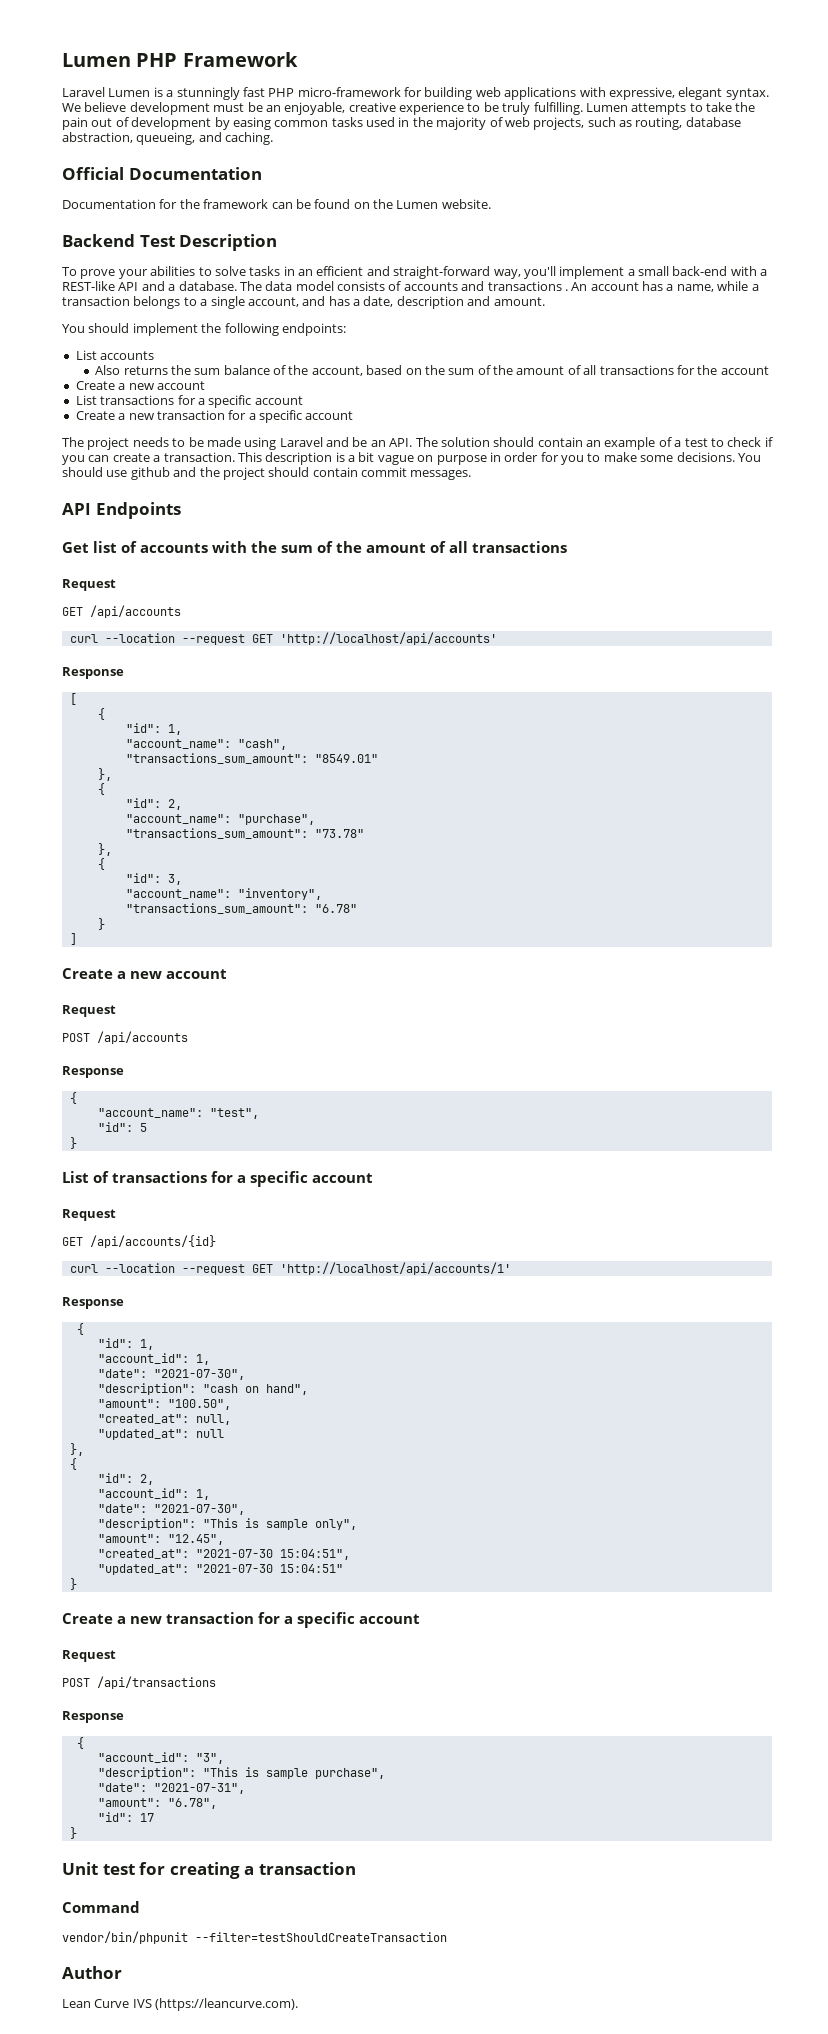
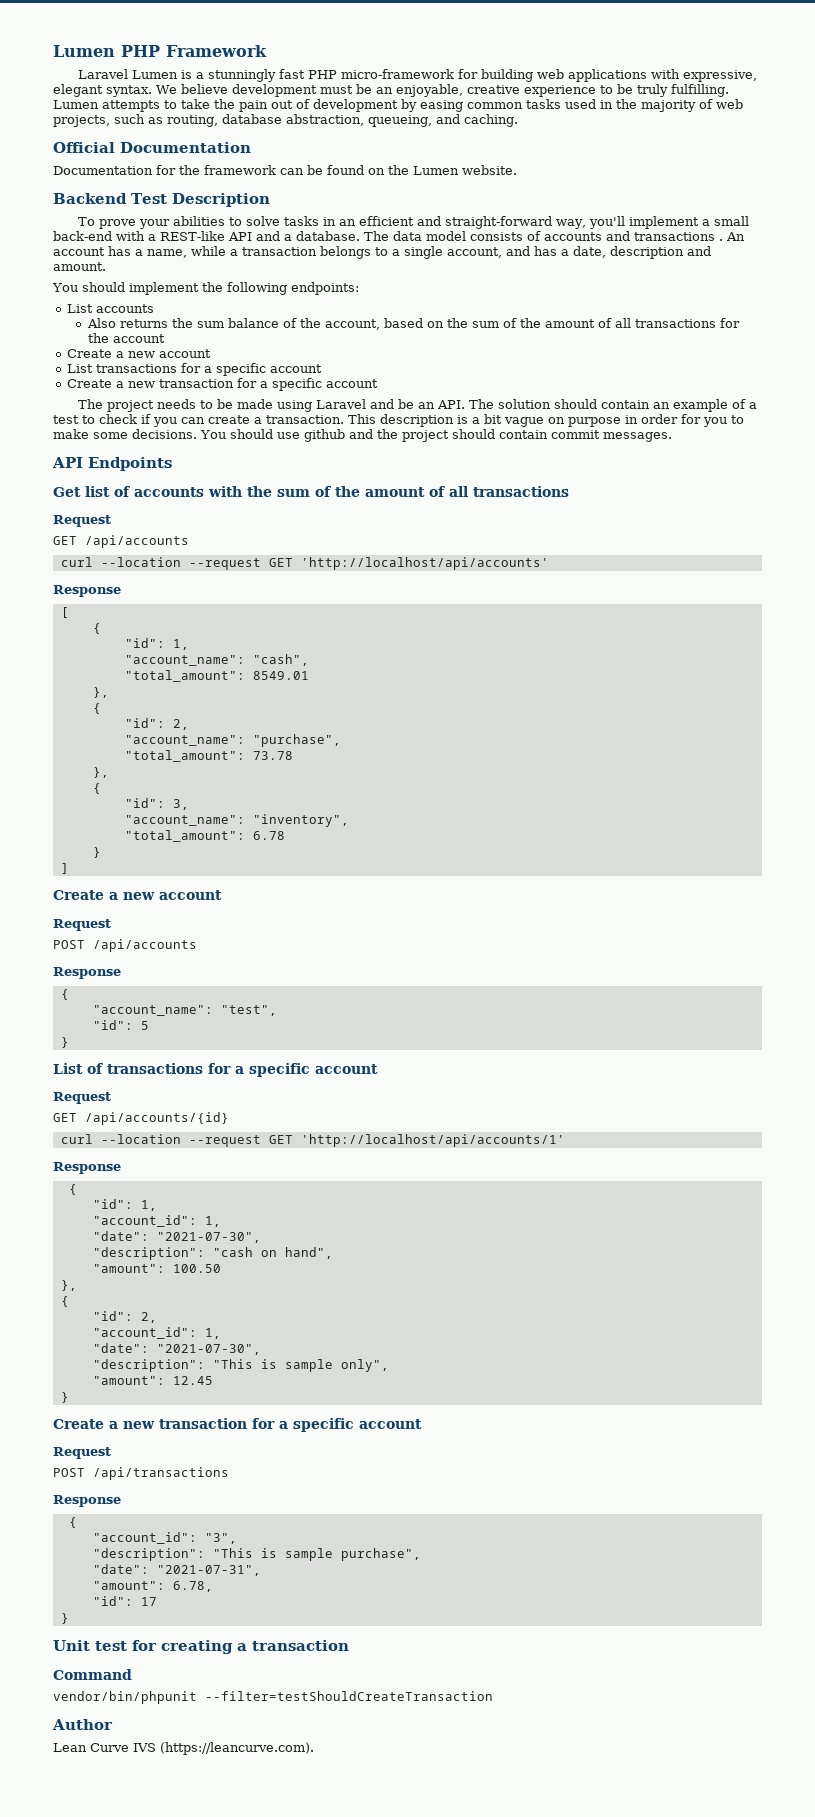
- "transactions_sum_amount": "8549.01"
+ "total_amount": 8549.01
- "transactions_sum_amount": "73.78"
+ "total_amount": 73.78
- "transactions_sum_amount": "6.78"
+ "total_amount": 6.78
- "amount": "100.50",
- "created_at": null,
- "updated_at": null
+ "amount": 100.50
- "amount": "12.45",
- "created_at": "2021-07-30 15:04:51",
- "updated_at": "2021-07-30 15:04:51"
+ "amount": 12.45
- "amount": "6.78",
+ "amount": 6.78,

